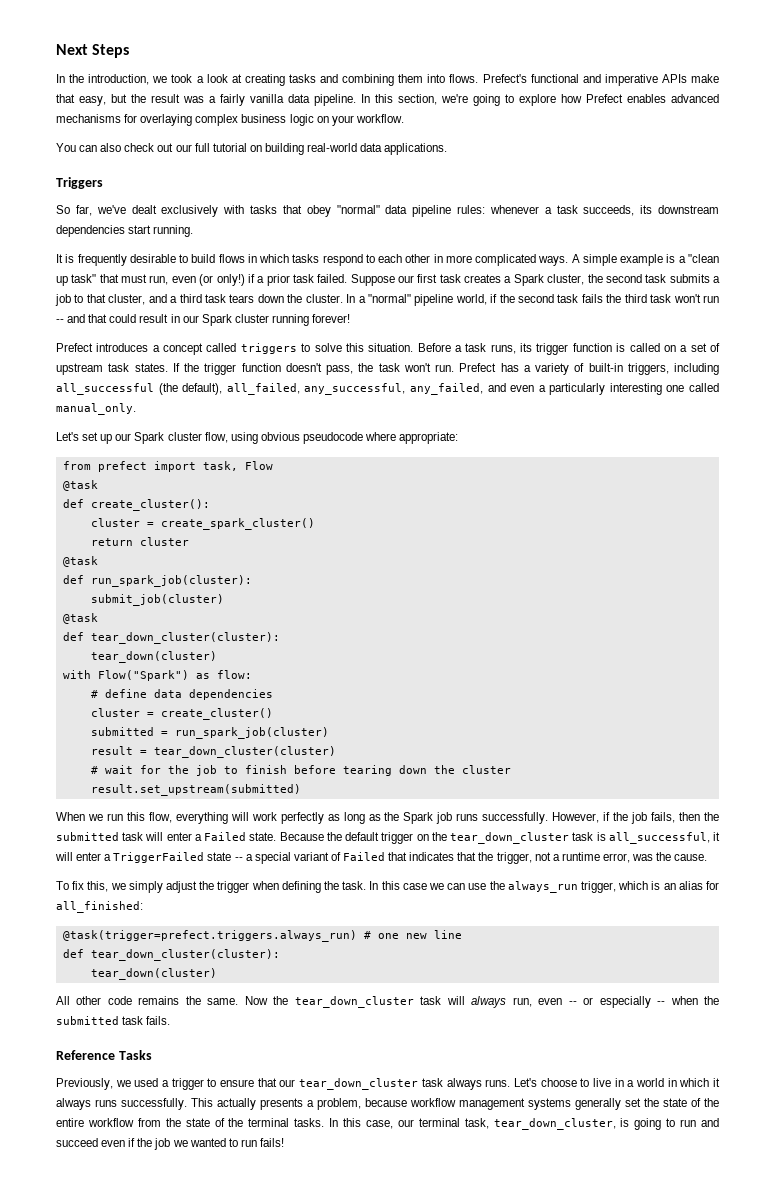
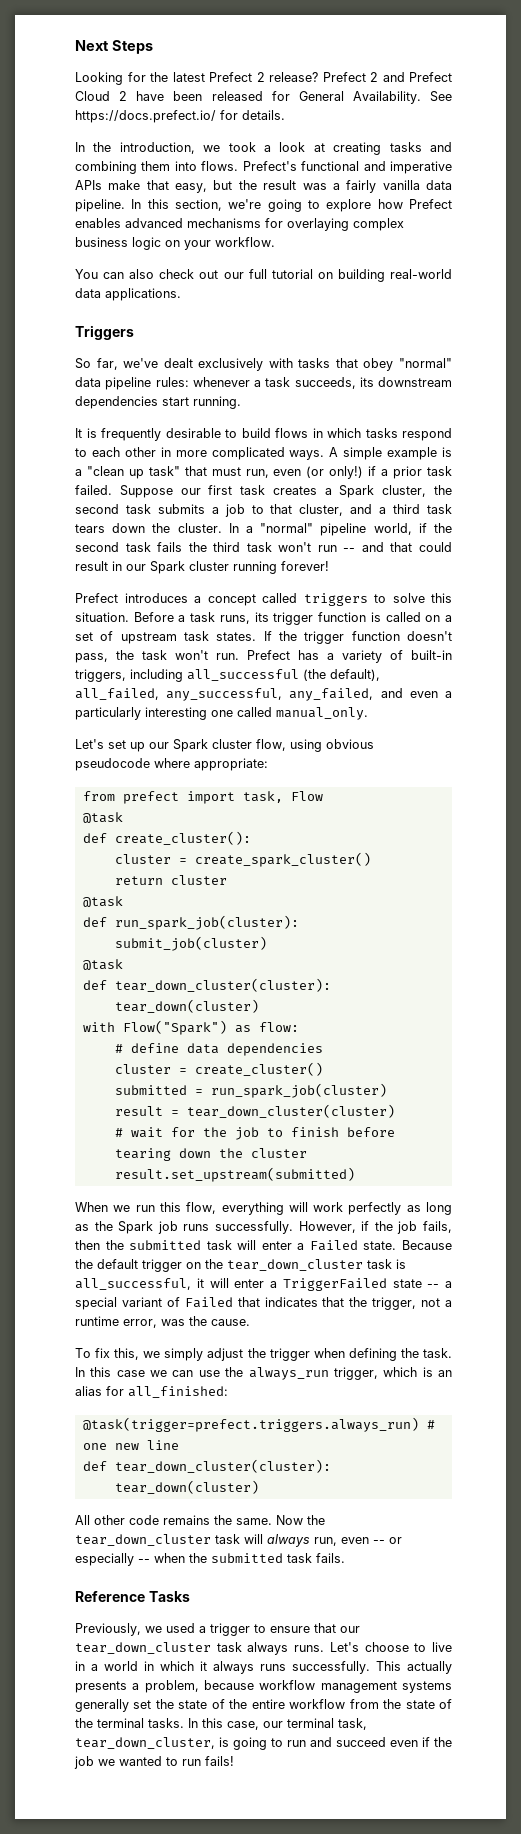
+ Looking for the latest Prefect 2 release? Prefect 2 and Prefect Cloud 2 have been released for General Availability. See https://docs.prefect.io/ for details.

